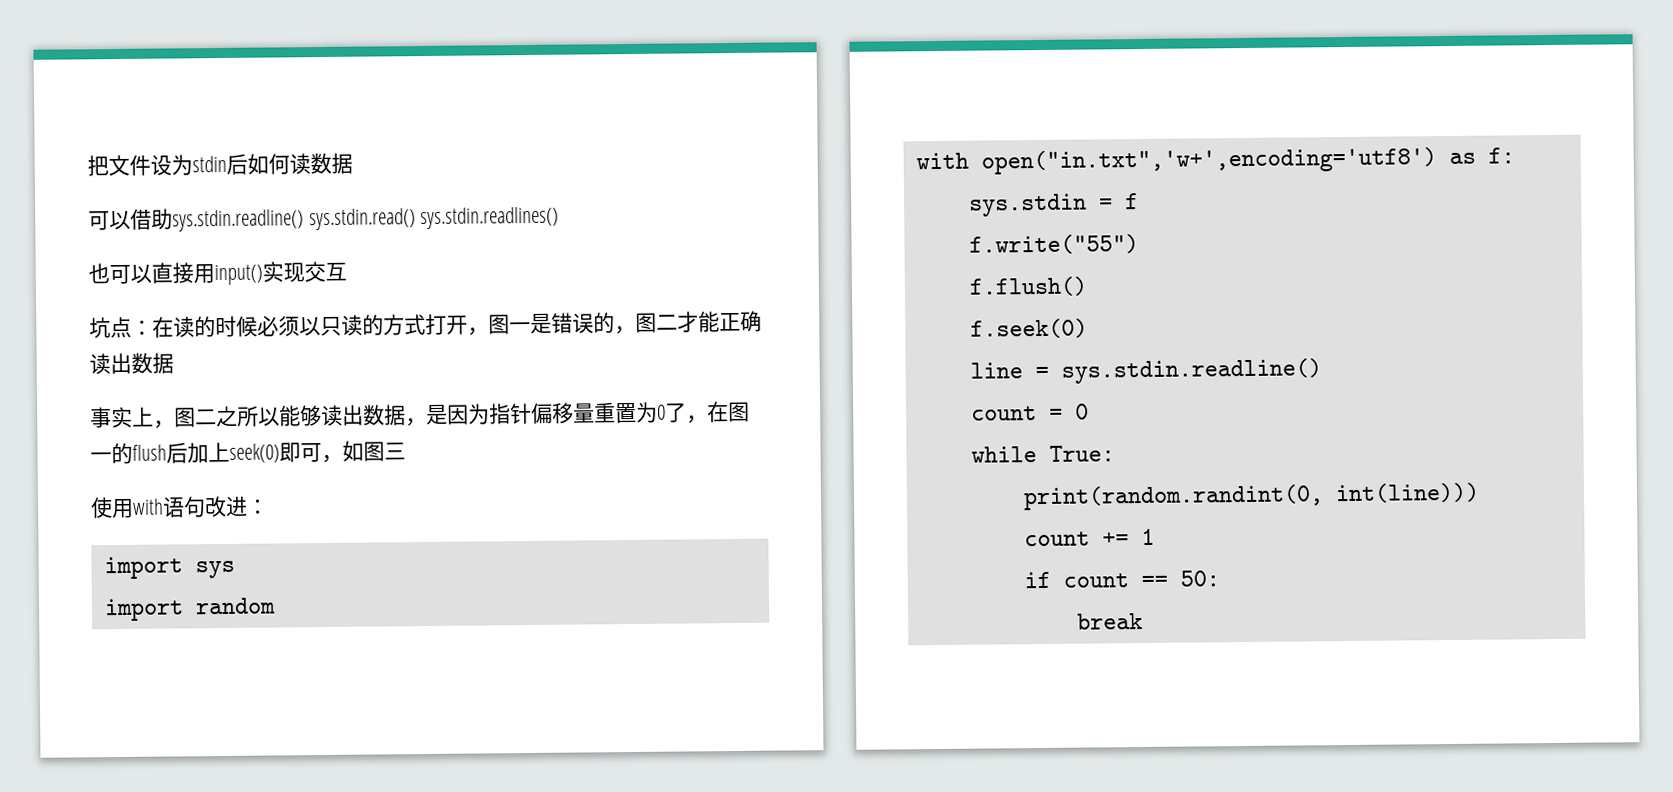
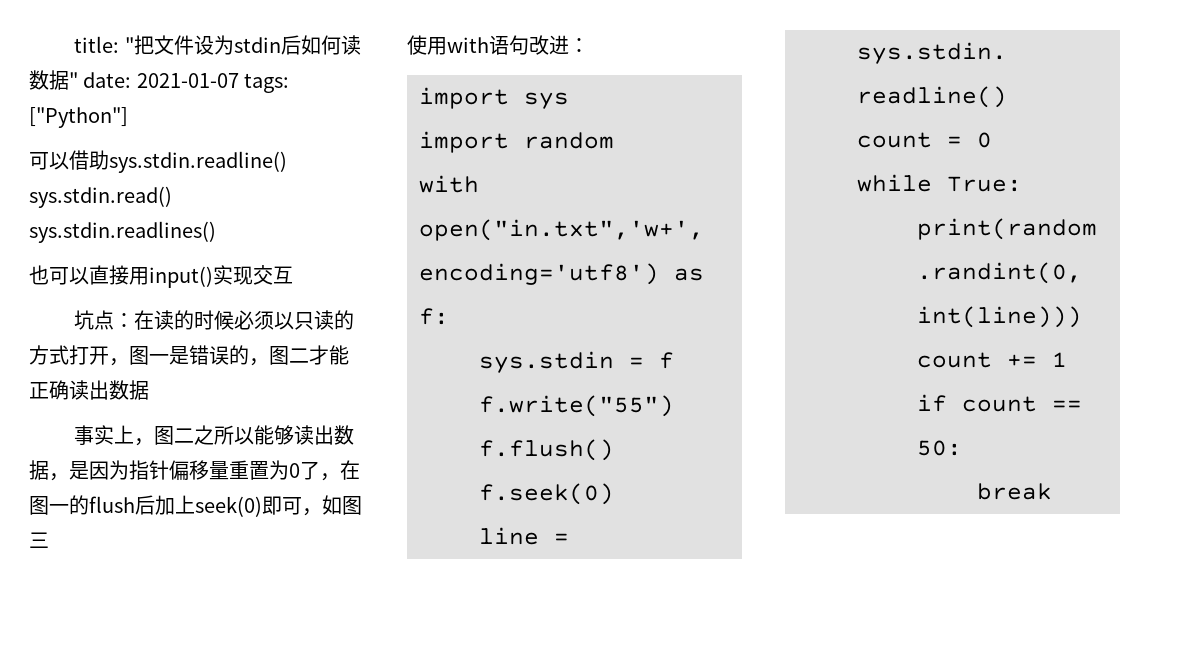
- 把文件设为stdin后如何读数据
+ title: "把文件设为stdin后如何读数据" date: 2021-01-07 tags: ["Python"]

